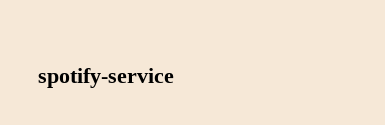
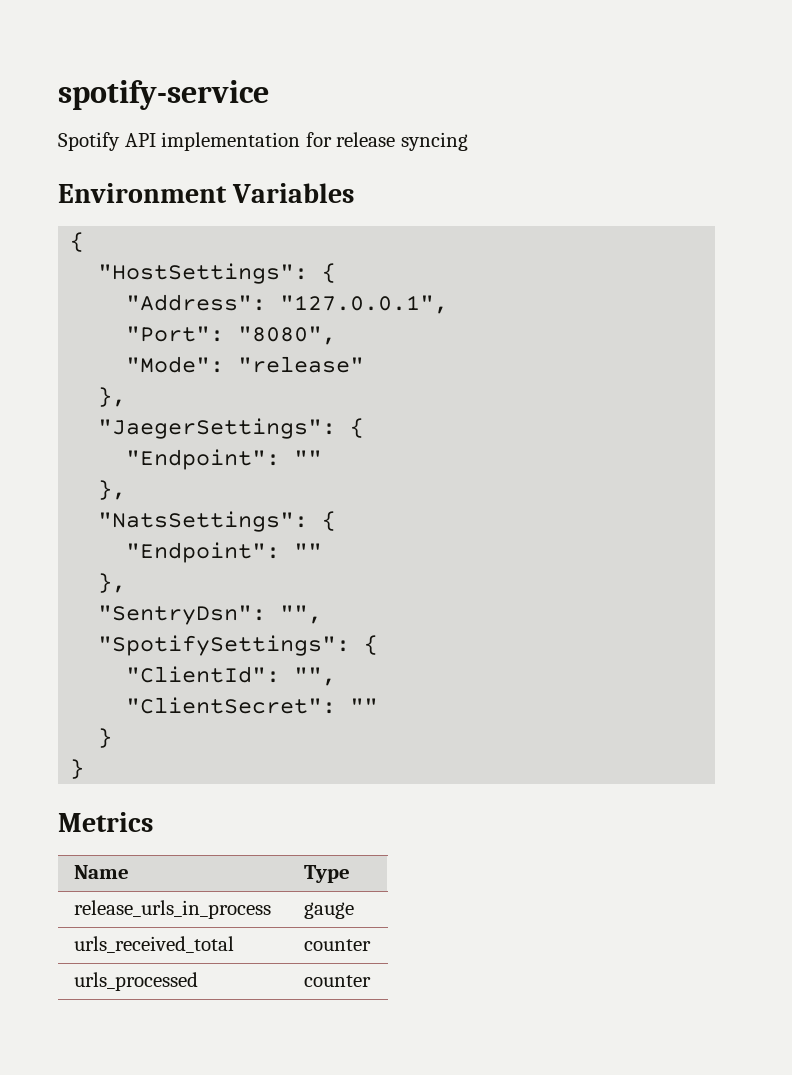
+ Spotify API implementation for release syncing
+ Environment Variables
+ {
+ "HostSettings": {
+ "Address": "127.0.0.1",
+ "Port": "8080",
+ "Mode": "release"
+ },
+ "JaegerSettings": {
+ "Endpoint": ""
+ },
+ "NatsSettings": {
+ "Endpoint": ""
+ },
+ "SentryDsn": "",
+ "SpotifySettings": {
+ "ClientId": "",
+ "ClientSecret": ""
+ }
+ }
+ Metrics
+ Name | Type
+ release_urls_in_process | gauge
+ urls_received_total | counter
+ urls_processed | counter

